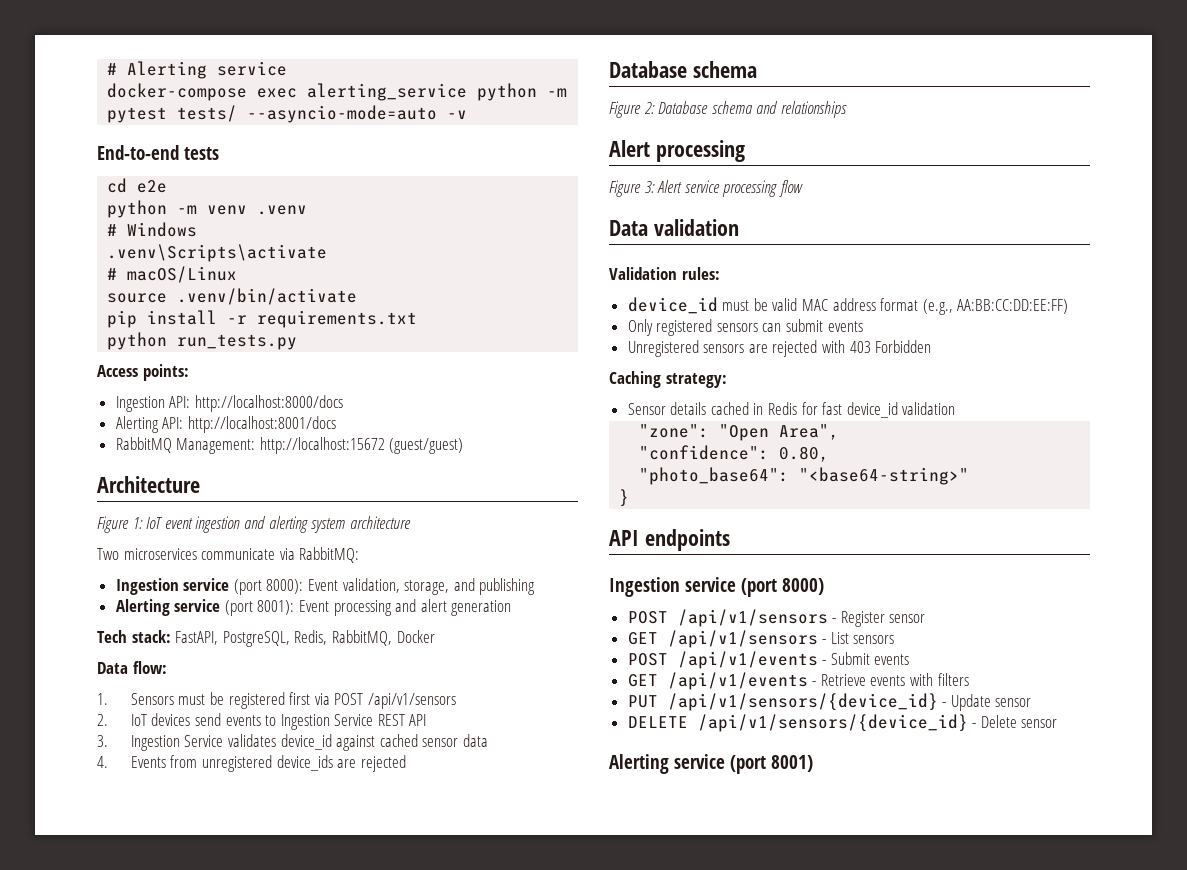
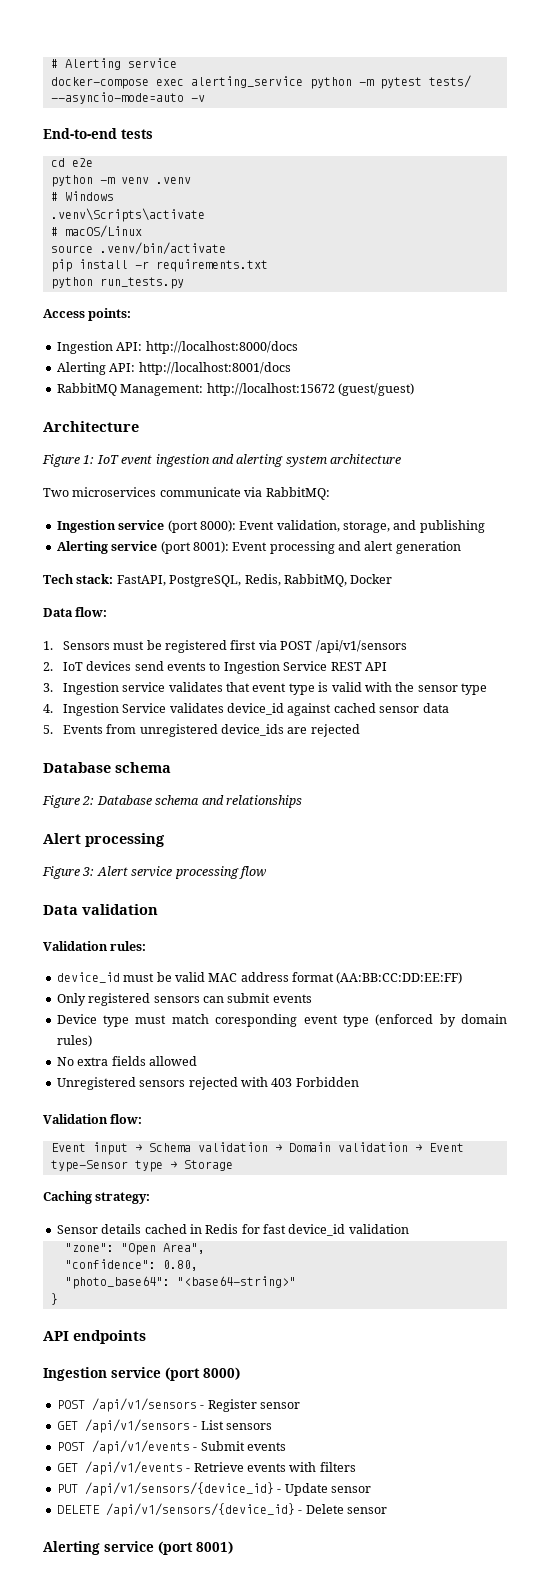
- 3. Ingestion Service validates device_id against cached sensor data
+ 3. Ingestion service validates that event type is valid with the sensor type
+ 4. Ingestion Service validates device_id against cached sensor data
- 4. Events from unregistered device_ids are rejected
+ 5. Events from unregistered device_ids are rejected
- device_id must be valid MAC address format (e.g., AA:BB:CC:DD:EE:FF)
+ device_id must be valid MAC address format (AA:BB:CC:DD:EE:FF)
+ Device type must match coresponding event type (enforced by domain rules)
+ No extra fields allowed
- Unregistered sensors are rejected with 403 Forbidden
+ Unregistered sensors rejected with 403 Forbidden
+ Validation flow:
+ Event input → Schema validation → Domain validation → Event type-Sensor type → Storage

